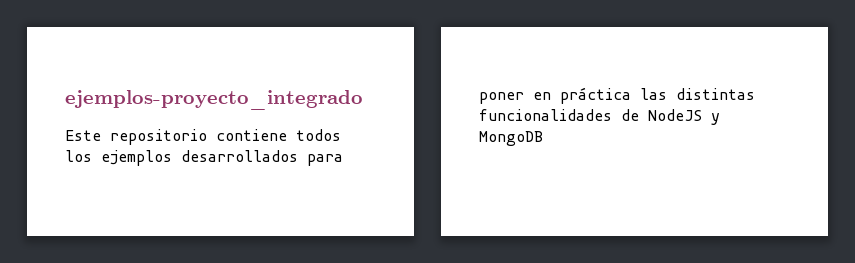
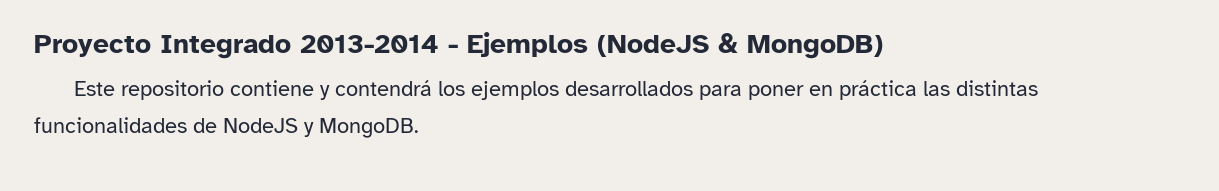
- ejemplos-proyecto_integrado
+ Proyecto Integrado 2013-2014 - Ejemplos (NodeJS & MongoDB)
- Este repositorio contiene todos los ejemplos desarrollados para poner en práctica las distintas funcionalidades de NodeJS y MongoDB
+ Este repositorio contiene y contendrá los ejemplos desarrollados para poner en práctica las distintas funcionalidades de NodeJS y MongoDB.

